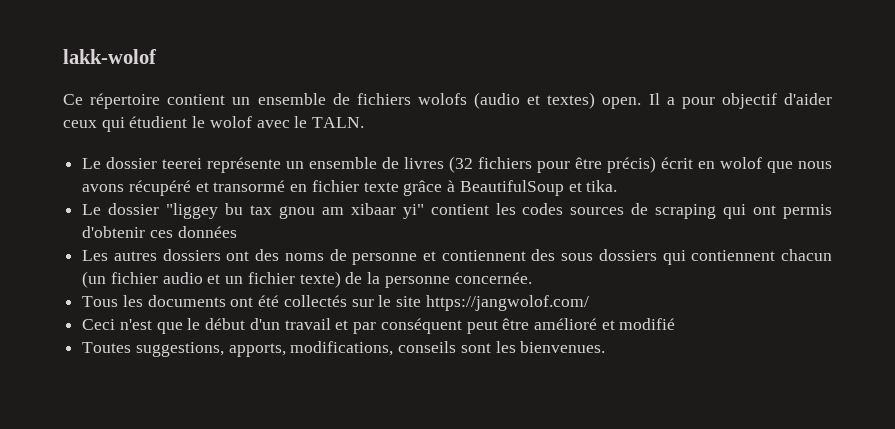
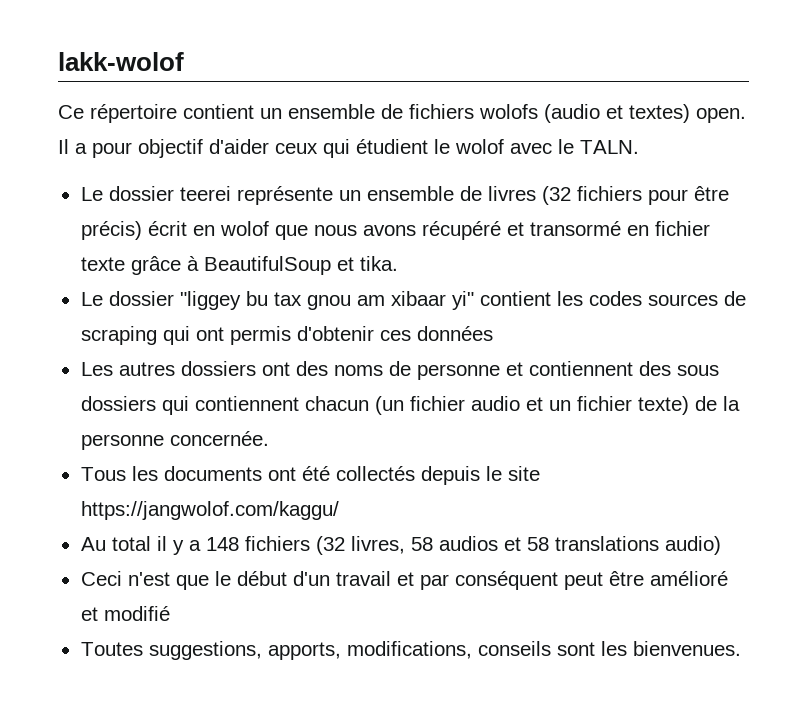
- Tous les documents ont été collectés sur le site https://jangwolof.com/
+ Tous les documents ont été collectés depuis le site https://jangwolof.com/kaggu/
+ Au total il y a 148 fichiers (32 livres, 58 audios et 58 translations audio)

